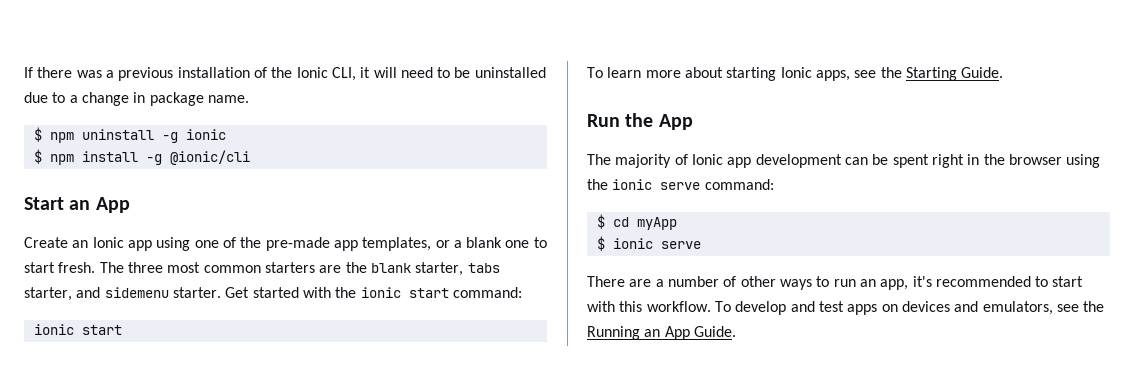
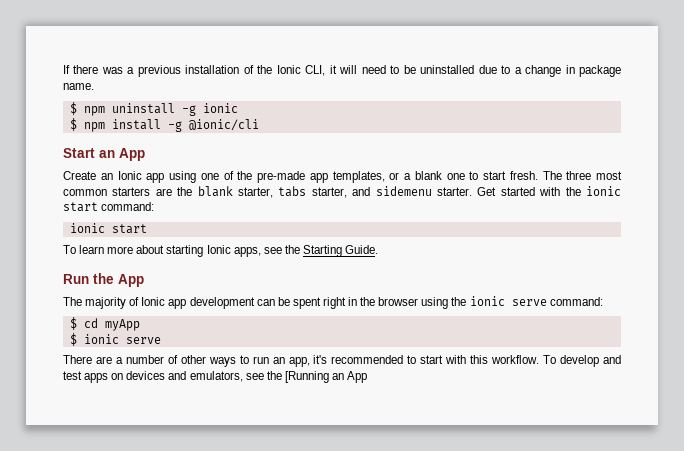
- To develop and test apps on devices and emulators, see the Running an App Guide.
+ To develop and test apps on devices and emulators, see the [Running an App

